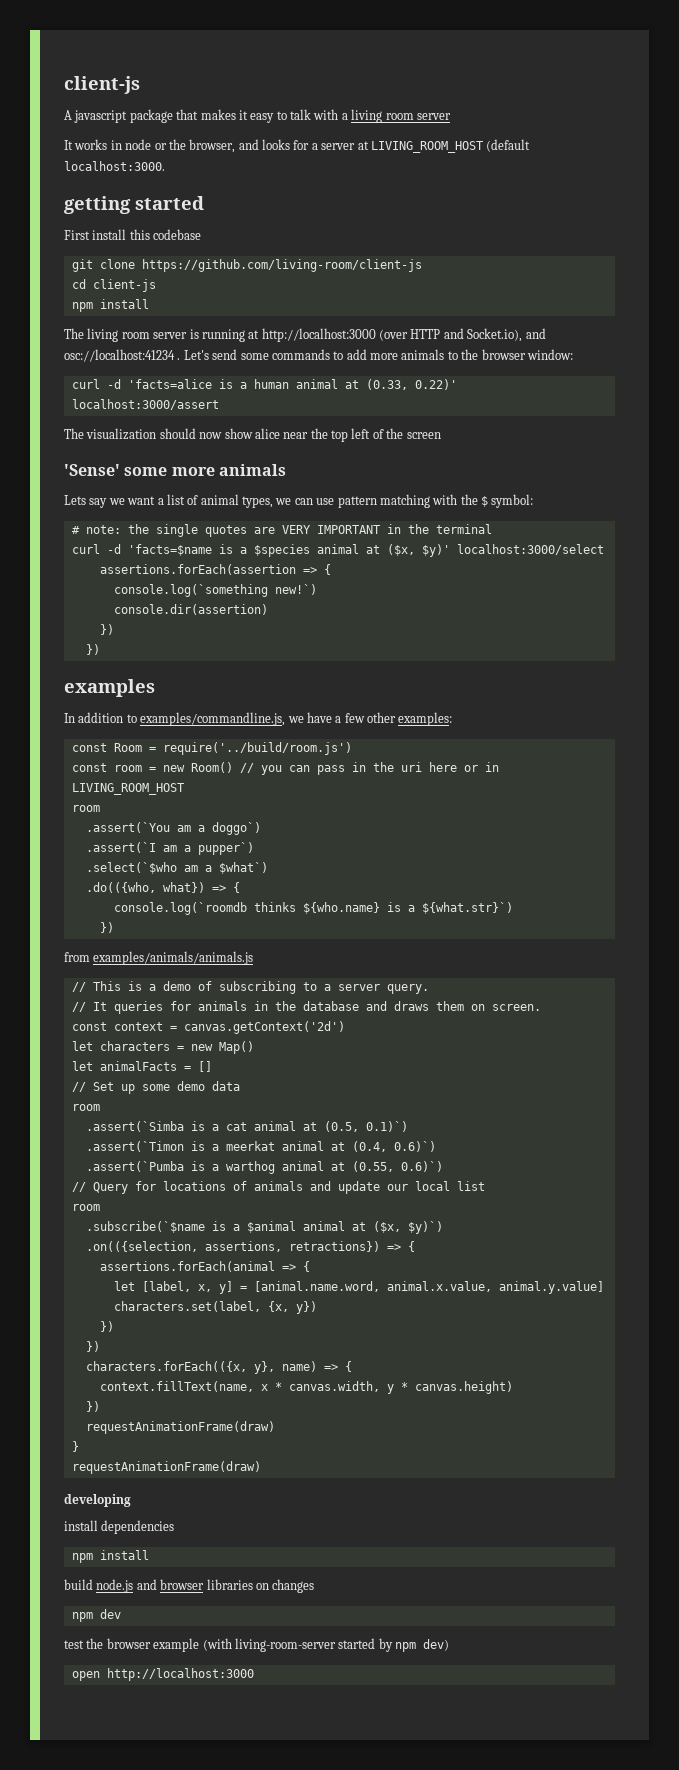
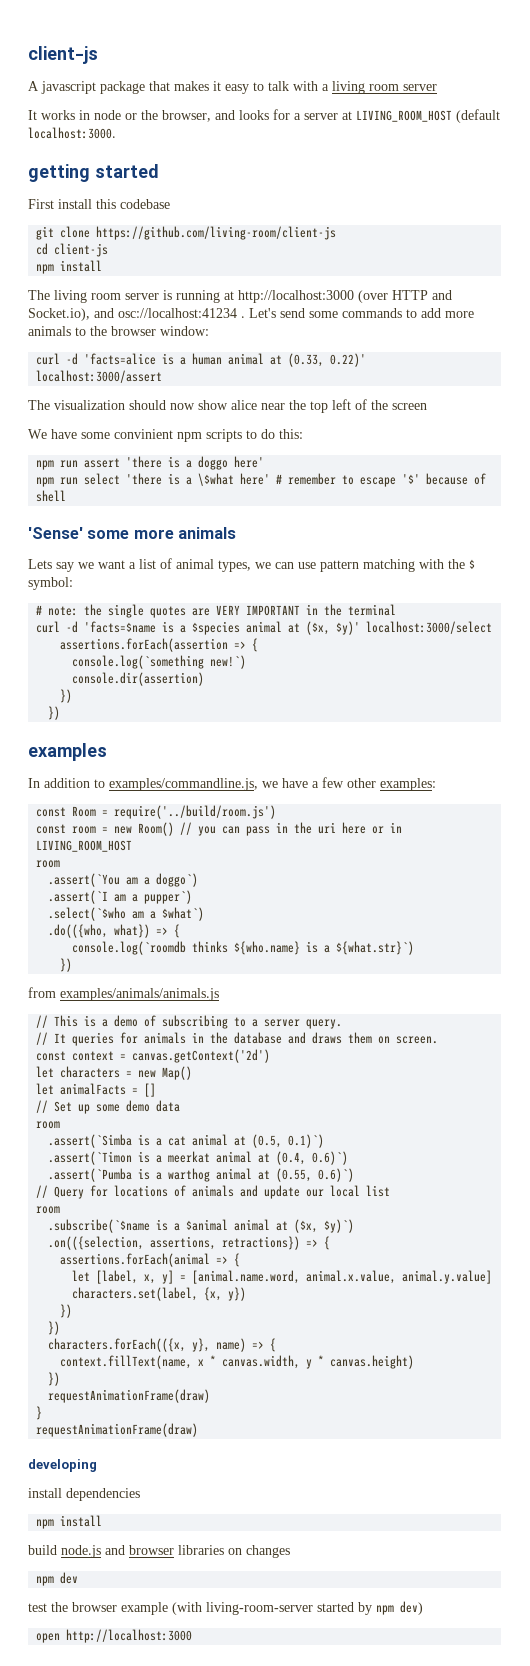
+ We have some convinient npm scripts to do this:
+ npm run assert 'there is a doggo here'
+ npm run select 'there is a \$what here' # remember to escape '$' because of shell

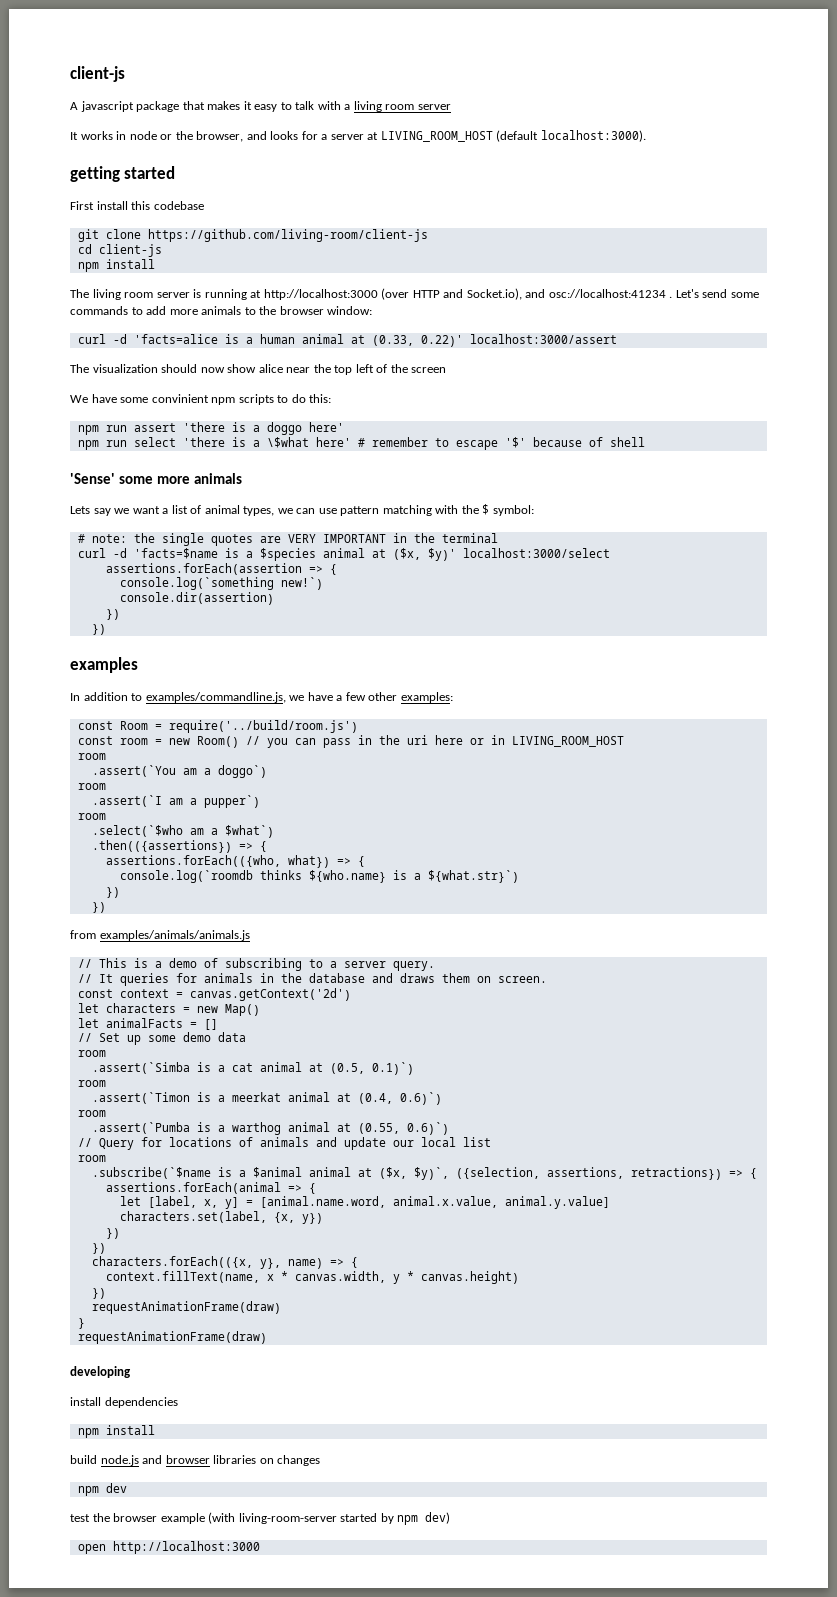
- It works in node or the browser, and looks for a server at LIVING_ROOM_HOST (default localhost:3000.
+ It works in node or the browser, and looks for a server at LIVING_ROOM_HOST (default localhost:3000).
  .assert(`You am a doggo`)
+ room
  .assert(`I am a pupper`)
+ room
- .do(({who, what}) => {
+ .then(({assertions}) => {
+ assertions.forEach(({who, what}) => {
  console.log(`roomdb thinks ${who.name} is a ${what.str}`)
+ })
  .assert(`Simba is a cat animal at (0.5, 0.1)`)
+ room
  .assert(`Timon is a meerkat animal at (0.4, 0.6)`)
+ room
- .subscribe(`$name is a $animal animal at ($x, $y)`)
- .on(({selection, assertions, retractions}) => {
+ .subscribe(`$name is a $animal animal at ($x, $y)`, ({selection, assertions, retractions}) => {

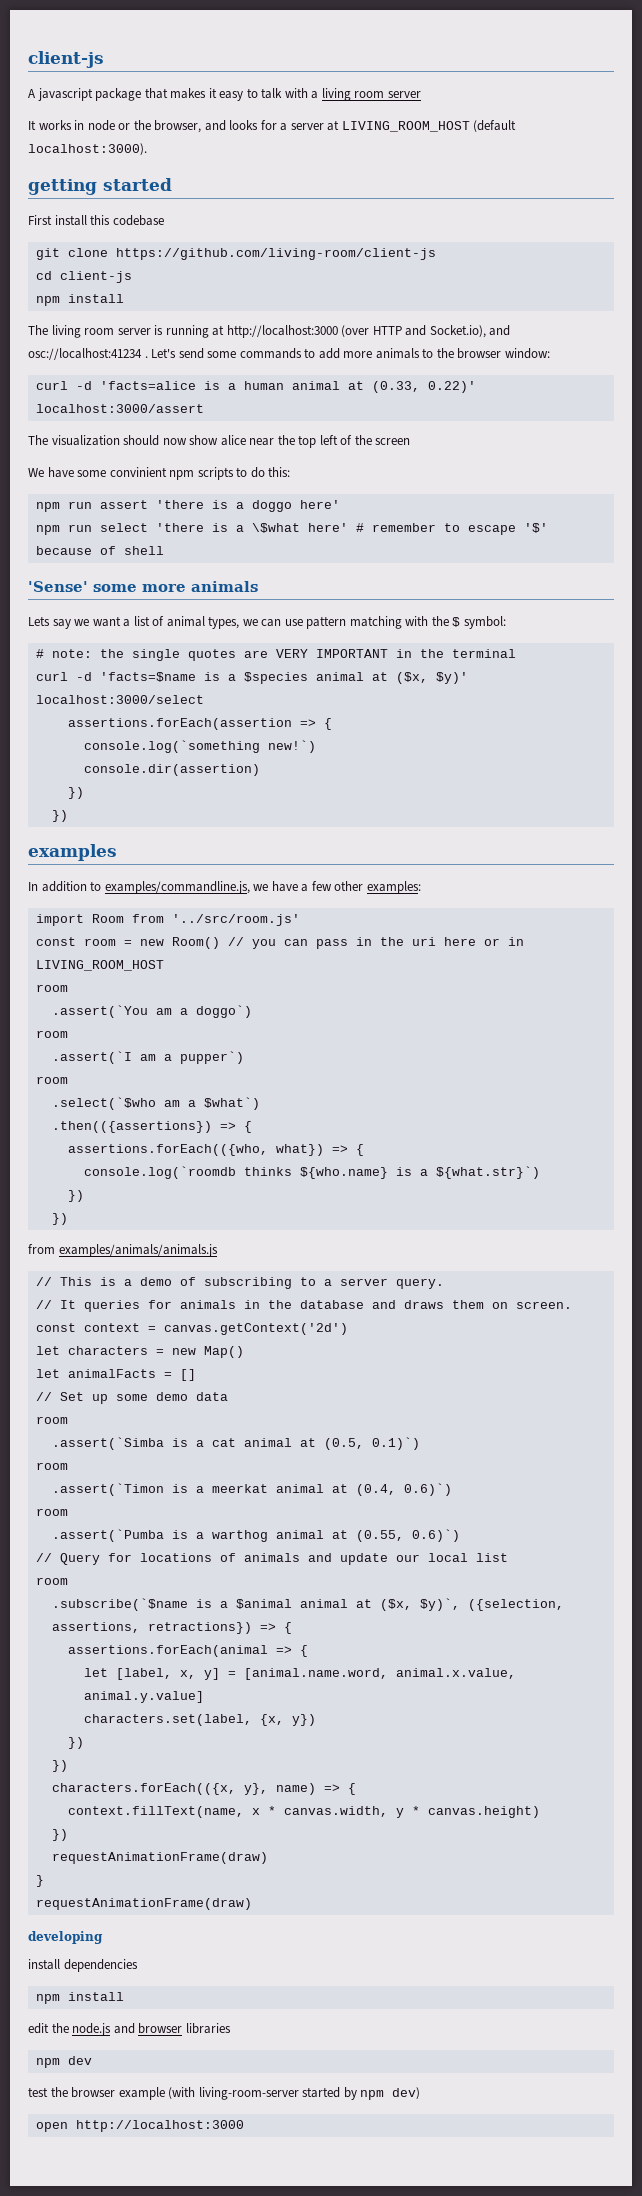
- const Room = require('../build/room.js')
+ import Room from '../src/room.js'
- build node.js and browser libraries on changes
+ edit the node.js and browser libraries

